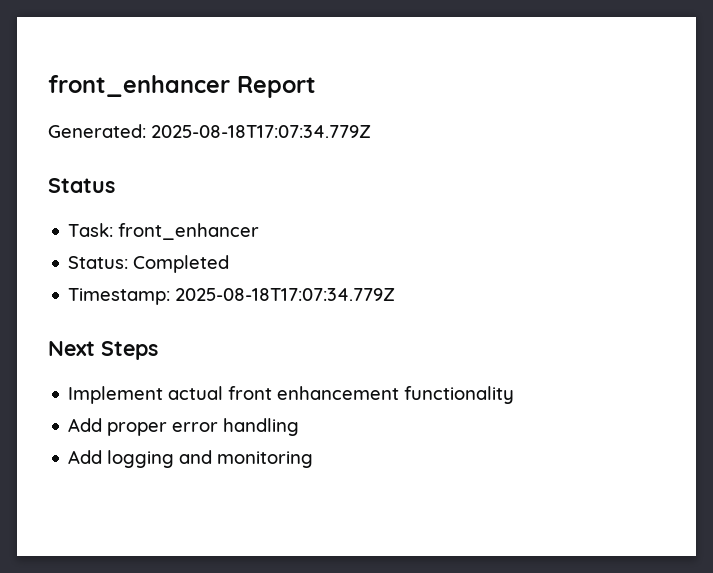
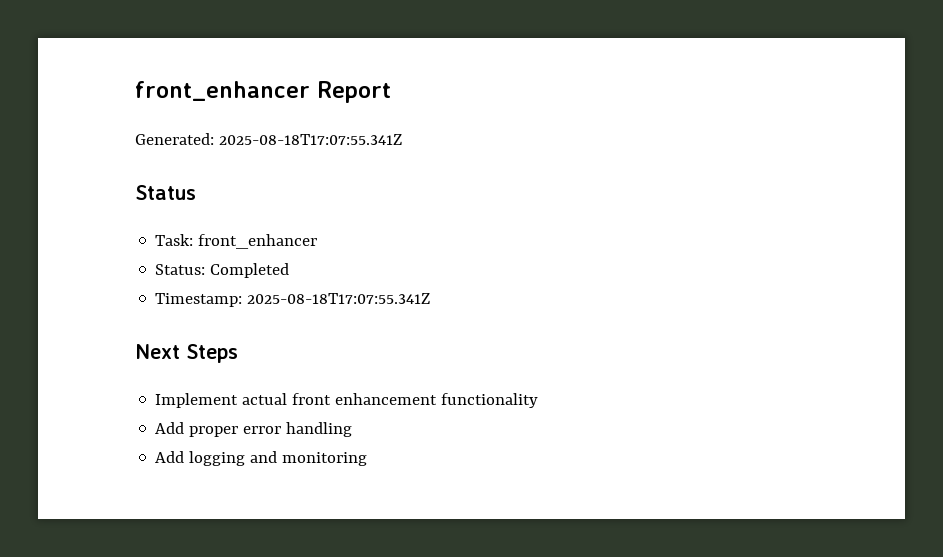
- Generated: 2025-08-18T17:07:34.779Z
+ Generated: 2025-08-18T17:07:55.341Z
- Timestamp: 2025-08-18T17:07:34.779Z
+ Timestamp: 2025-08-18T17:07:55.341Z

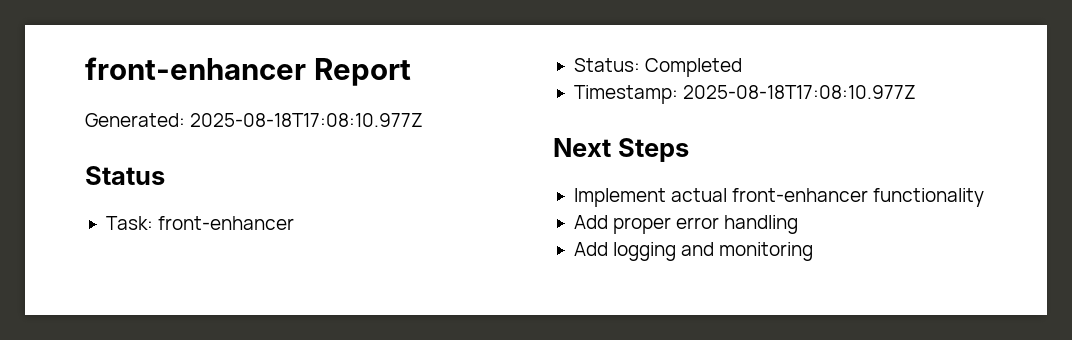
- front_enhancer Report
+ front-enhancer Report
- Generated: 2025-08-18T17:07:55.341Z
+ Generated: 2025-08-18T17:08:10.977Z
- Task: front_enhancer
+ Task: front-enhancer
- Timestamp: 2025-08-18T17:07:55.341Z
+ Timestamp: 2025-08-18T17:08:10.977Z
- Implement actual front enhancement functionality
+ Implement actual front-enhancer functionality

